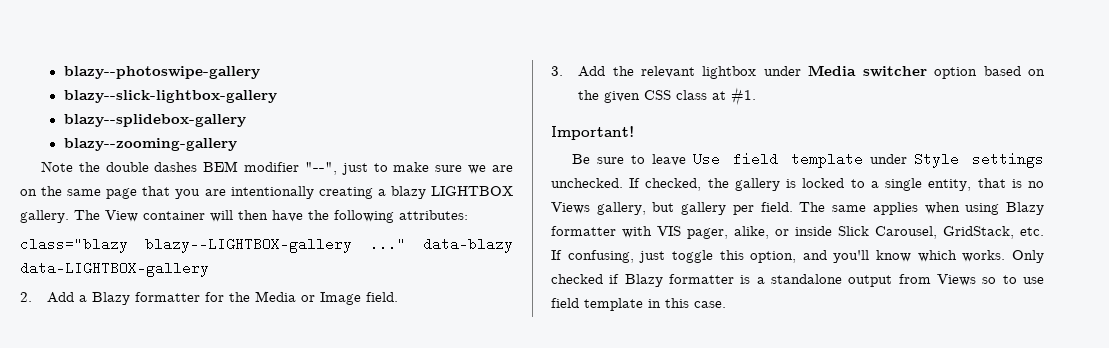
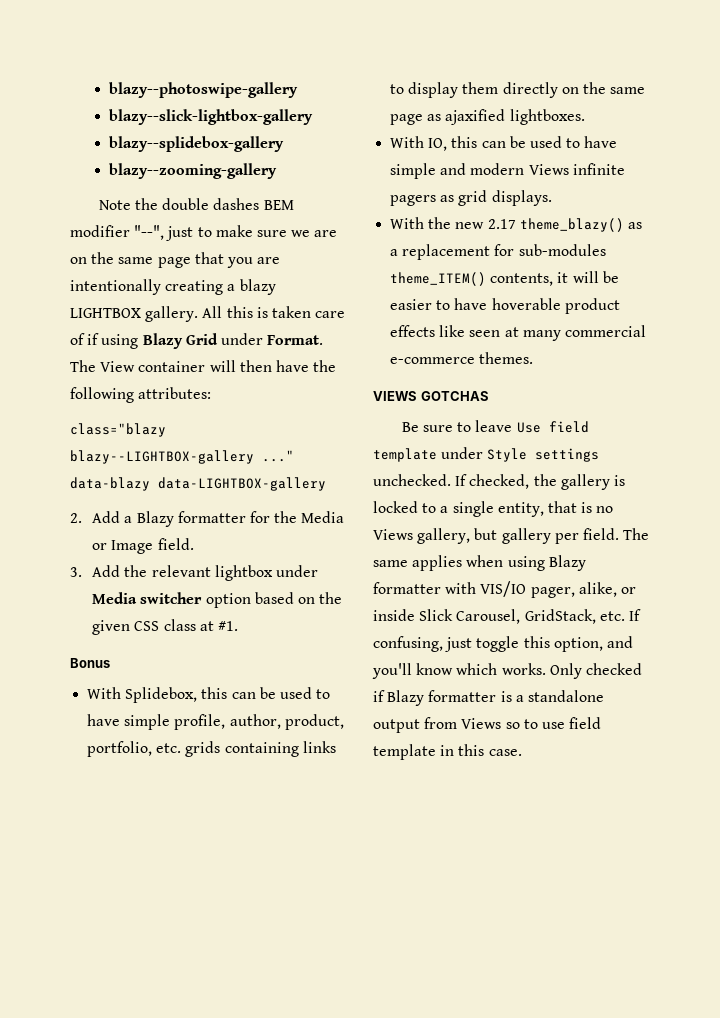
+ All this is taken care of if using Blazy Grid under Format.
- Important!
+ Bonus
+ With Splidebox, this can be used to have simple profile, author, product, portfolio, etc. grids containing links to display them directly on the same page as ajaxified lightboxes.
+ With IO, this can be used to have simple and modern Views infinite pagers as grid displays.
+ With the new 2.17 theme_blazy() as a replacement for sub-modules theme_ITEM() contents, it will be easier to have hoverable product effects like seen at many commercial e-commerce themes.
+ VIEWS GOTCHAS
- The same applies when using Blazy formatter with VIS pager, alike, or inside Slick Carousel, GridStack, etc. If confusing, just toggle this option, and you'll know which works.
+ The same applies when using Blazy formatter with VIS/IO pager, alike, or inside Slick Carousel, GridStack, etc. If confusing, just toggle this option, and you'll know which works.

